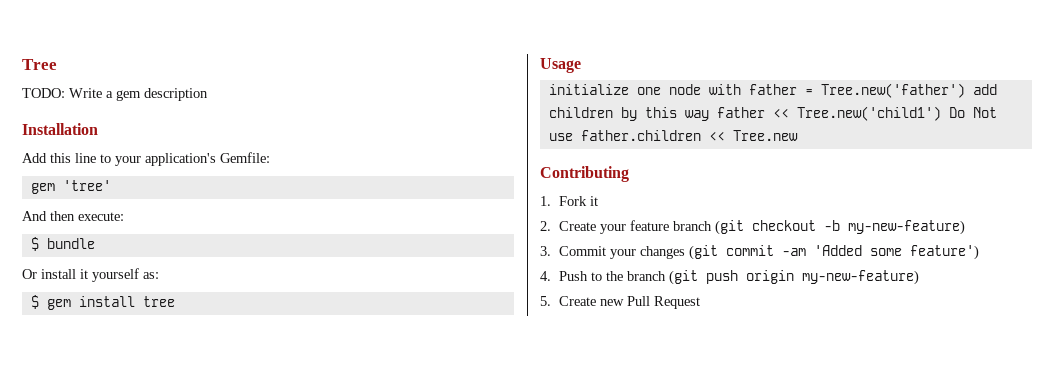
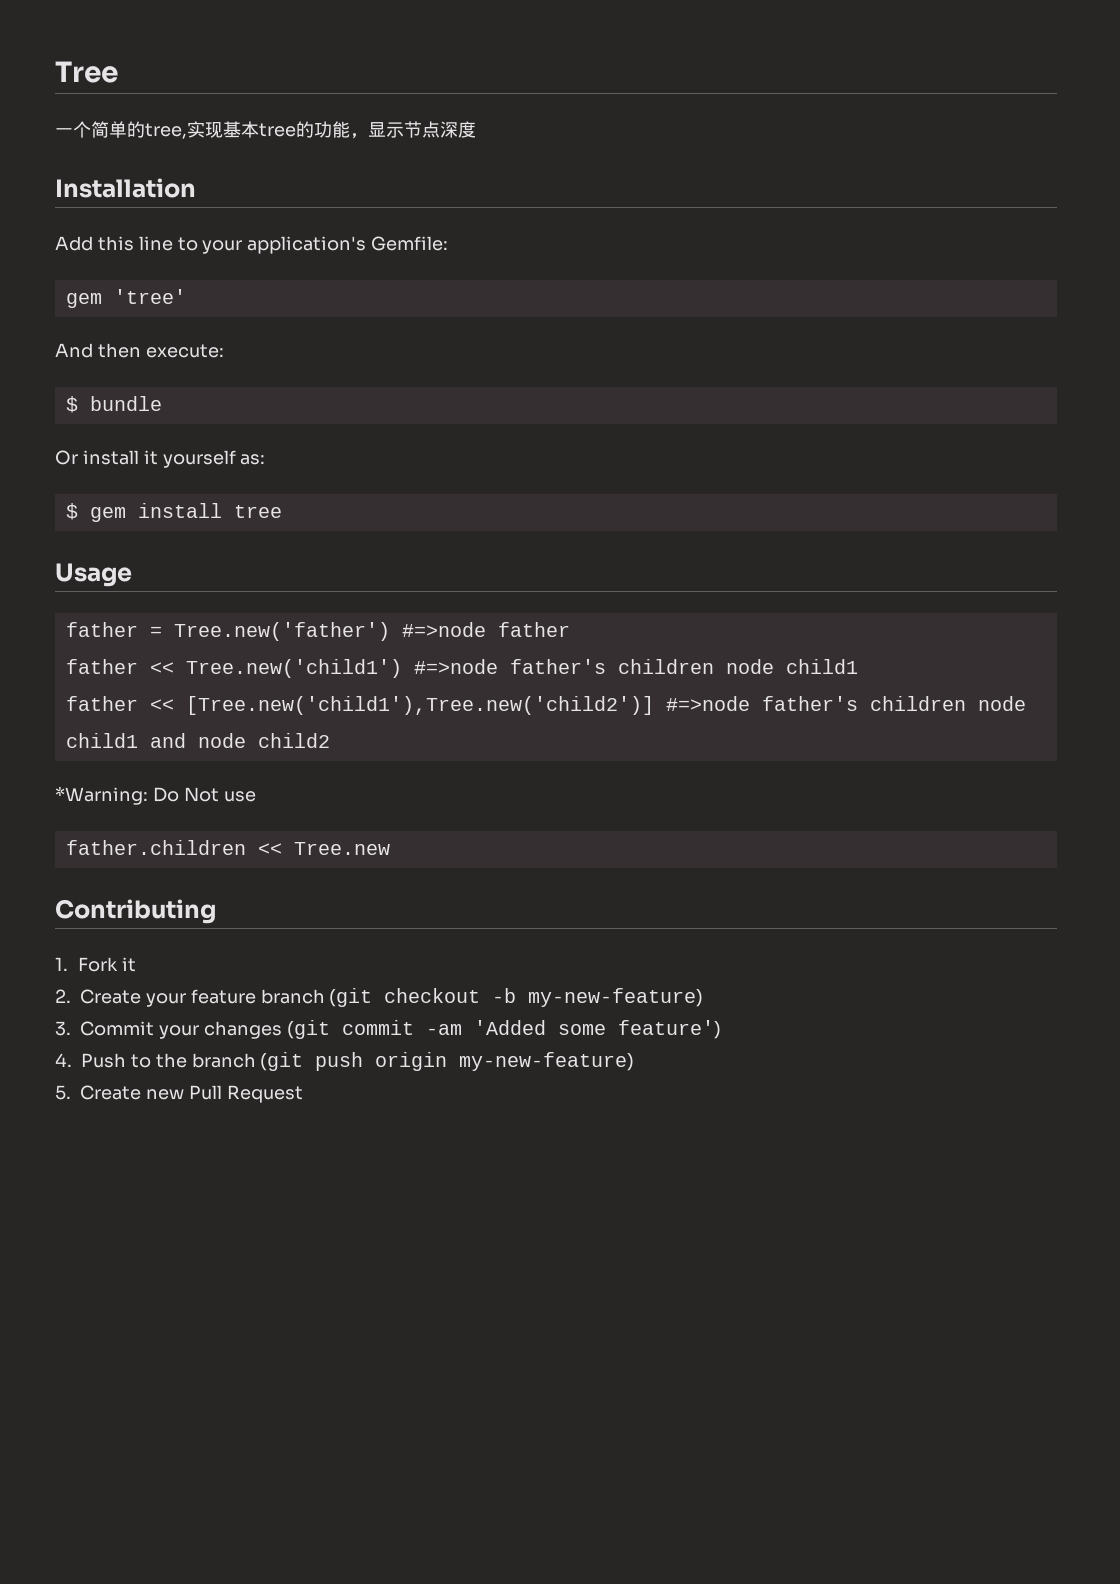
- TODO: Write a gem description
+ 一个简单的tree,实现基本tree的功能，显示节点深度
- initialize one node with father = Tree.new('father') add children by this way father << Tree.new('child1') Do Not use father.children << Tree.new
+ father = Tree.new('father') #=>node father
+ father << Tree.new('child1') #=>node father's children node child1
+ father << [Tree.new('child1'),Tree.new('child2')] #=>node father's children node child1 and node child2
+ *Warning: Do Not use
+ father.children << Tree.new

